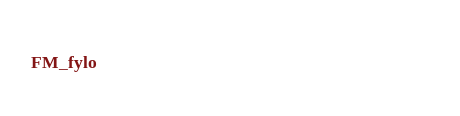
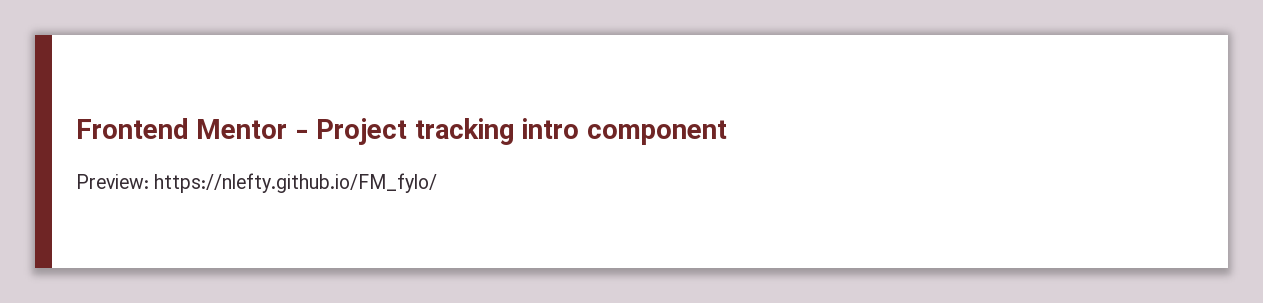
- FM_fylo
+ Frontend Mentor - Project tracking intro component
+ Preview: https://nlefty.github.io/FM_fylo/

